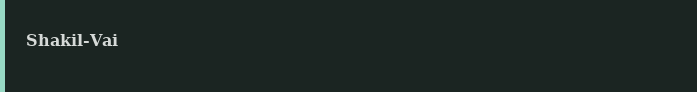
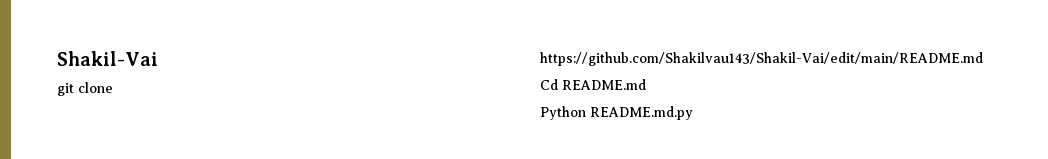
+ git clone https://github.com/Shakilvau143/Shakil-Vai/edit/main/README.md
+ Cd README.md
+ Python README.md.py

